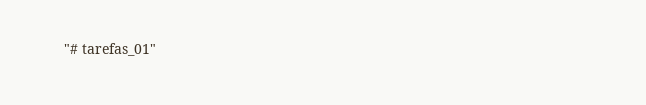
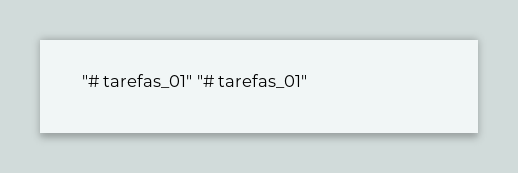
- "# tarefas_01"
+ "# tarefas_01" "# tarefas_01"

